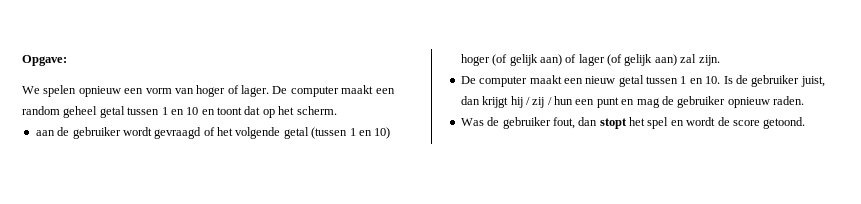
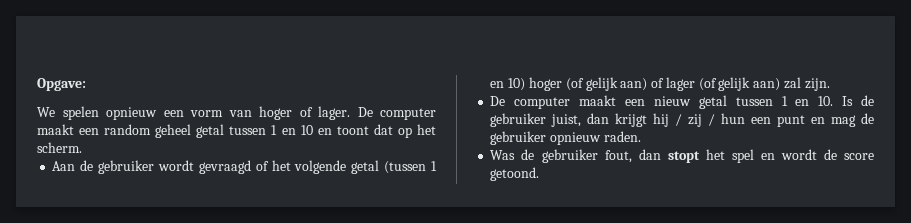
- aan de gebruiker wordt gevraagd of het volgende getal (tussen 1 en 10) hoger (of gelijk aan) of lager (of gelijk aan) zal zijn.
+ Aan de gebruiker wordt gevraagd of het volgende getal (tussen 1 en 10) hoger (of gelijk aan) of lager (of gelijk aan) zal zijn.

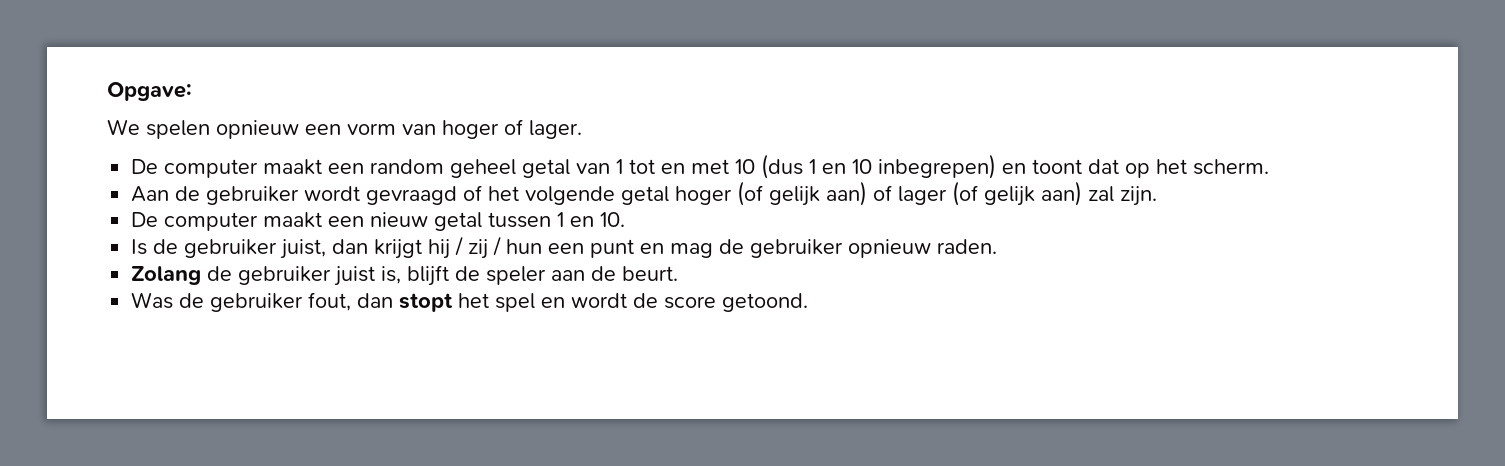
- We spelen opnieuw een vorm van hoger of lager. De computer maakt een random geheel getal tussen 1 en 10 en toont dat op het scherm.
+ We spelen opnieuw een vorm van hoger of lager.
+ De computer maakt een random geheel getal van 1 tot en met 10 (dus 1 en 10 inbegrepen) en toont dat op het scherm.
- Aan de gebruiker wordt gevraagd of het volgende getal (tussen 1 en 10) hoger (of gelijk aan) of lager (of gelijk aan) zal zijn.
+ Aan de gebruiker wordt gevraagd of het volgende getal hoger (of gelijk aan) of lager (of gelijk aan) zal zijn.
- De computer maakt een nieuw getal tussen 1 en 10. Is de gebruiker juist, dan krijgt hij / zij / hun een punt en mag de gebruiker opnieuw raden.
+ De computer maakt een nieuw getal tussen 1 en 10.
+ Is de gebruiker juist, dan krijgt hij / zij / hun een punt en mag de gebruiker opnieuw raden.
+ Zolang de gebruiker juist is, blijft de speler aan de beurt.

